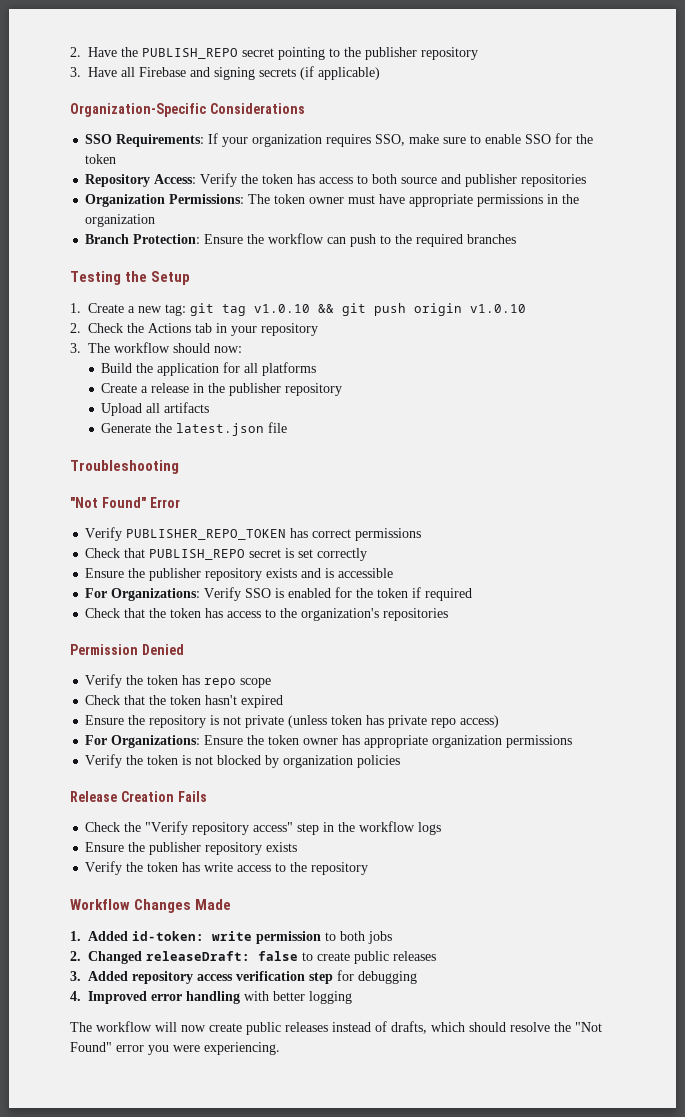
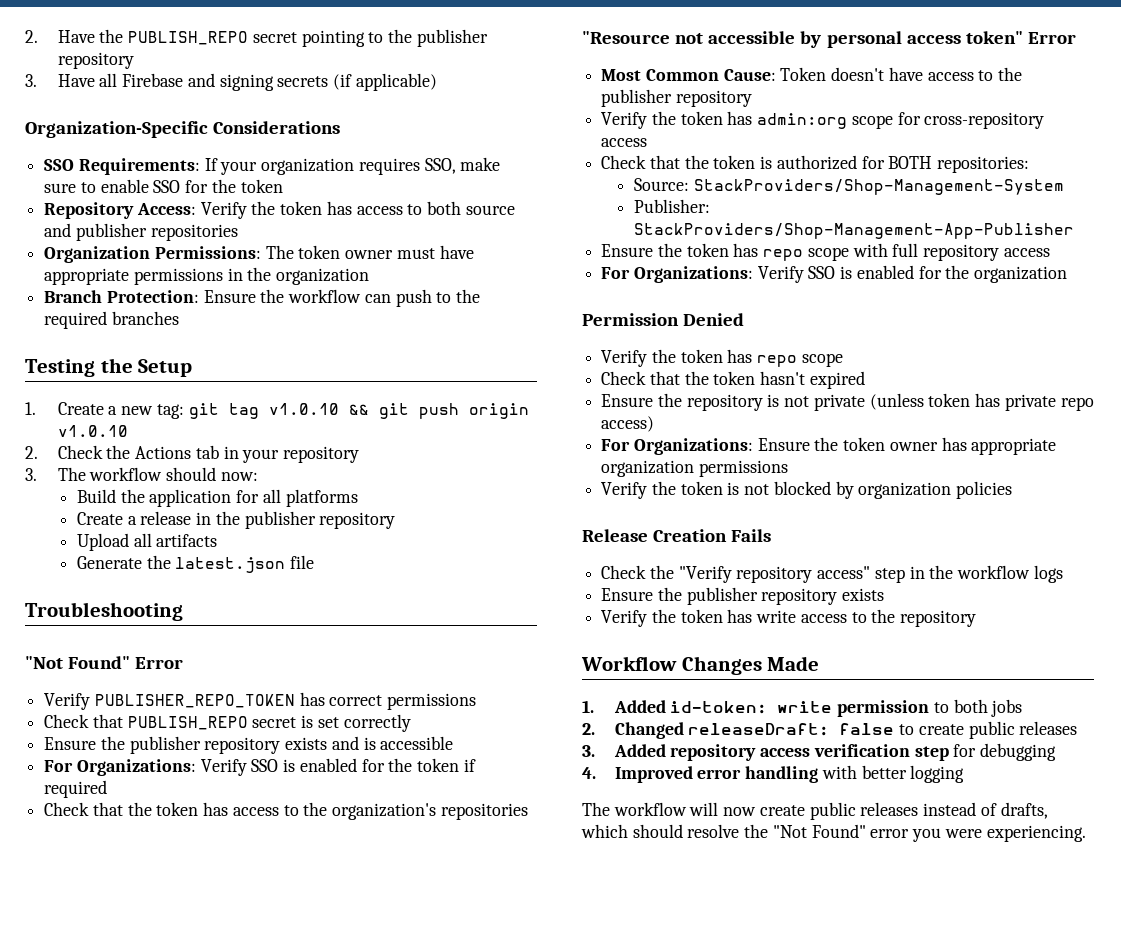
+ "Resource not accessible by personal access token" Error
+ Most Common Cause: Token doesn't have access to the publisher repository
+ Verify the token has admin:org scope for cross-repository access
+ Check that the token is authorized for BOTH repositories:
+ Source: StackProviders/Shop-Management-System
+ Publisher: StackProviders/Shop-Management-App-Publisher
+ Ensure the token has repo scope with full repository access
+ For Organizations: Verify SSO is enabled for the organization

